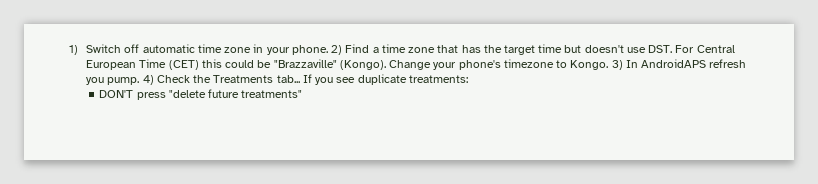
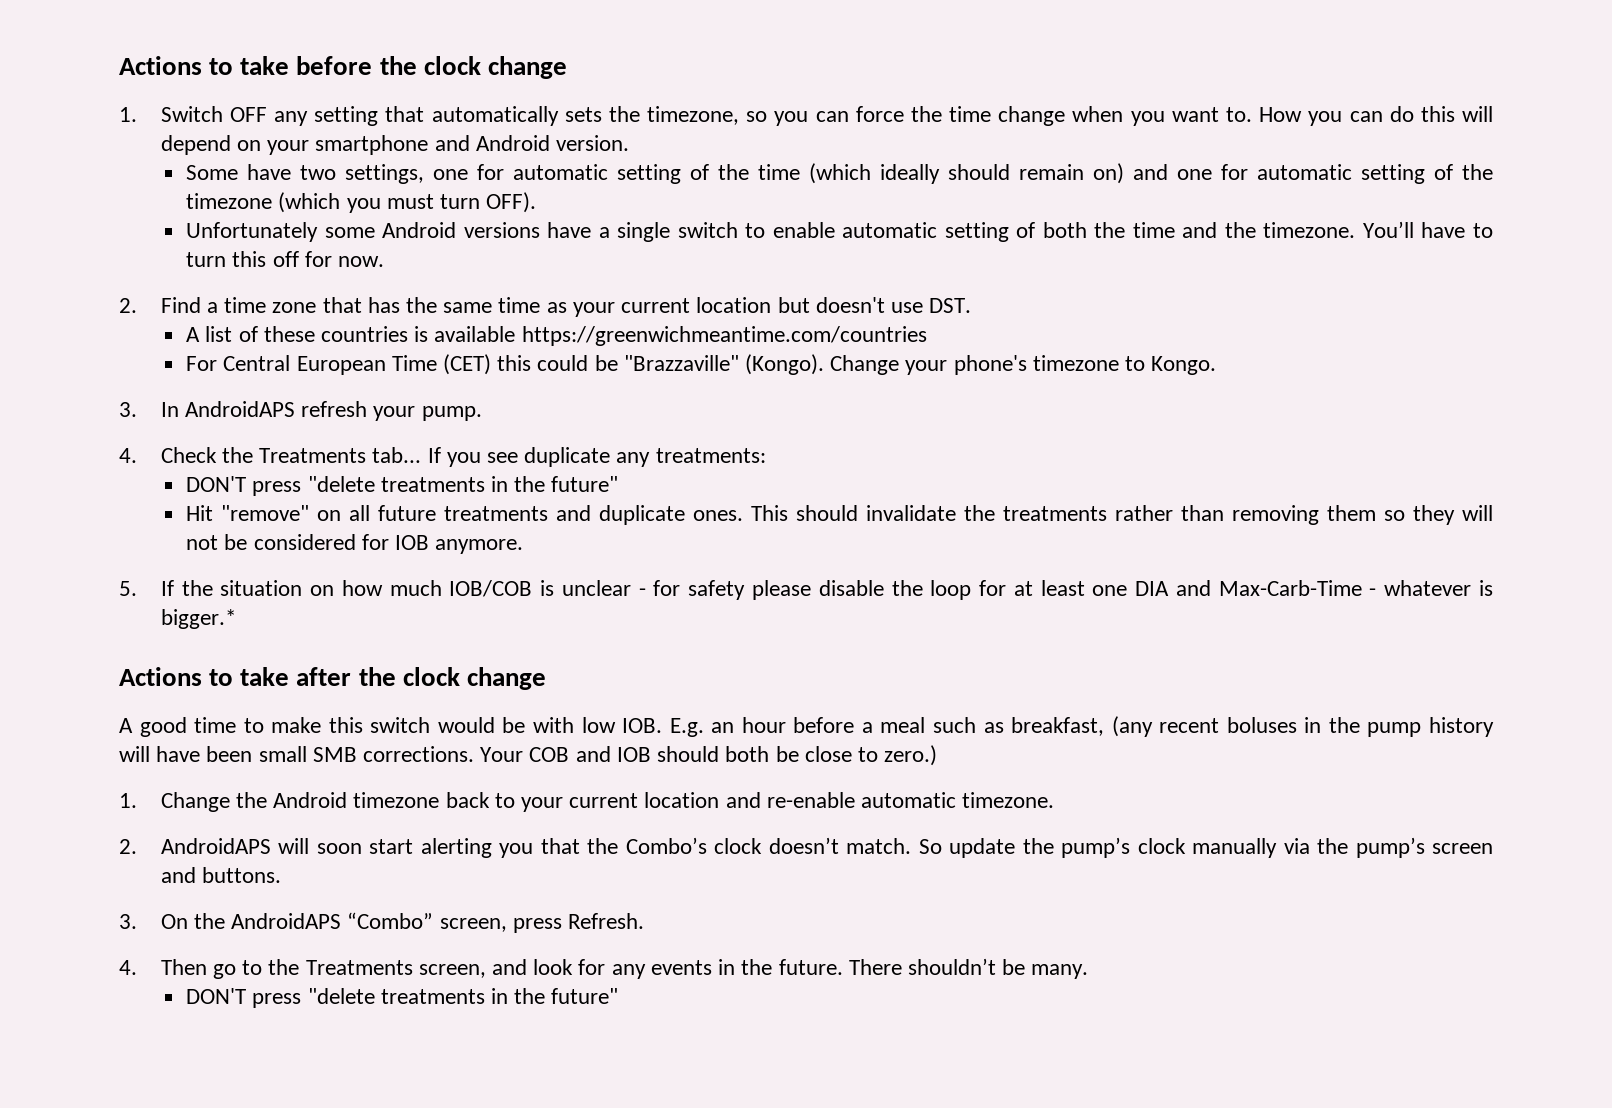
- 1) Switch off automatic time zone in your phone. 2) Find a time zone that has the target time but doesn't use DST. For Central European Time (CET) this could be "Brazzaville" (Kongo).
+ Actions to take before the clock change
+ 1. Switch OFF any setting that automatically sets the timezone, so you can force the time change when you want to. How you can do this will depend on your smartphone and Android version.
+ Some have two settings, one for automatic setting of the time (which ideally should remain on) and one for automatic setting of the timezone (which you must turn OFF).
+ Unfortunately some Android versions have a single switch to enable automatic setting of both the time and the timezone. You’ll have to turn this off for now.
+ 2. Find a time zone that has the same time as your current location but doesn't use DST.
+ A list of these countries is available https://greenwichmeantime.com/countries
+ For Central European Time (CET) this could be "Brazzaville" (Kongo).
- Change your phone's timezone to Kongo. 3) In AndroidAPS refresh you pump. 4) Check the Treatments tab...
+ Change your phone's timezone to Kongo.
+ 3. In AndroidAPS refresh your pump.
+ 4. Check the Treatments tab...
- If you see duplicate treatments:
- DON'T press "delete future treatments"
+ If you see duplicate any treatments:
+ DON'T press "delete treatments in the future"
+ Hit "remove" on all future treatments and duplicate ones. This should invalidate the treatments rather than removing them so they will not be considered for IOB anymore.
+ 5. If the situation on how much IOB/COB is unclear - for safety please disable the loop for at least one DIA and Max-Carb-Time - whatever is bigger.*
+ Actions to take after the clock change
+ A good time to make this switch would be with low IOB. E.g. an hour before a meal such as breakfast, (any recent boluses in the pump history will have been small SMB corrections. Your COB and IOB should both be close to zero.)
+ 1. Change the Android timezone back to your current location and re-enable automatic timezone.
+ 2. AndroidAPS will soon start alerting you that the Combo’s clock doesn’t match. So update the pump’s clock manually via the pump’s screen and buttons.
+ 3. On the AndroidAPS “Combo” screen, press Refresh.
+ 4. Then go to the Treatments screen, and look for any events in the future. There shouldn’t be many.
+ DON'T press "delete treatments in the future"

